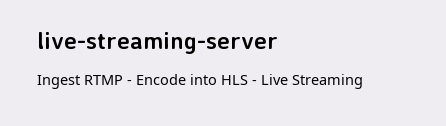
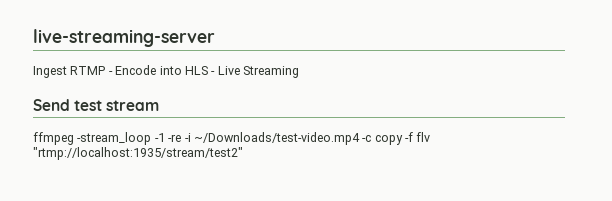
+ Send test stream
+ ffmpeg -stream_loop -1 -re -i ~/Downloads/test-video.mp4 -c copy -f flv "rtmp://localhost:1935/stream/test2"

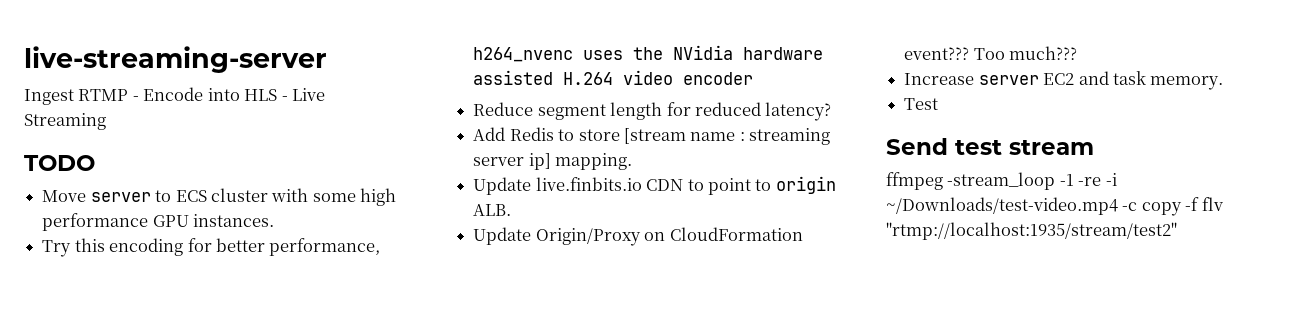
+ TODO
+ Move server to ECS cluster with some high performance GPU instances.
+ Try this encoding for better performance, h264_nvenc uses the NVidia hardware assisted H.264 video encoder
+ Reduce segment length for reduced latency?
+ Add Redis to store [stream name : streaming server ip] mapping.
+ Update live.finbits.io CDN to point to origin ALB.
+ Update Origin/Proxy on CloudFormation event??? Too much???
+ Increase server EC2 and task memory.
+ Test

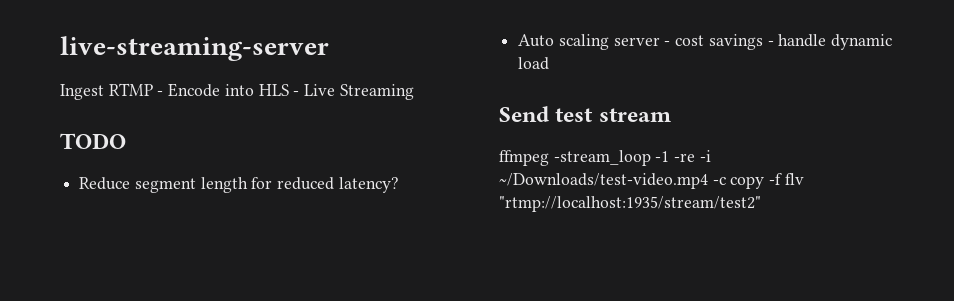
- Move server to ECS cluster with some high performance GPU instances.
- Try this encoding for better performance, h264_nvenc uses the NVidia hardware assisted H.264 video encoder
- Add Redis to store [stream name : streaming server ip] mapping.
- Update live.finbits.io CDN to point to origin ALB.
- Update Origin/Proxy on CloudFormation event??? Too much???
- Increase server EC2 and task memory.
- Test
+ Auto scaling server - cost savings - handle dynamic load

